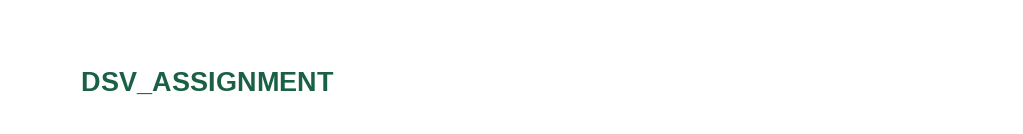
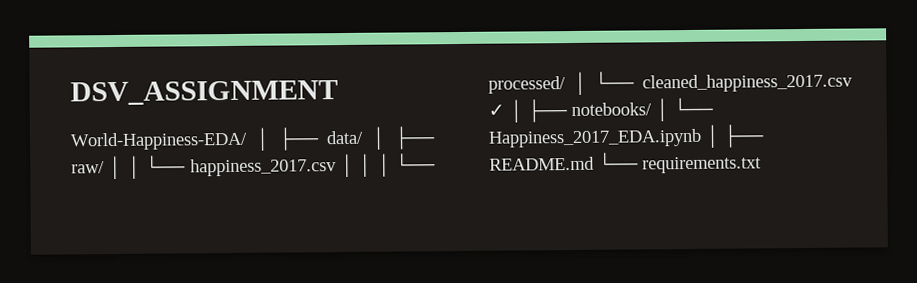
+ World-Happiness-EDA/ │ ├── data/ │ ├── raw/ │ │ └── happiness_2017.csv │ │ │ └── processed/ │ └── cleaned_happiness_2017.csv ✓ │ ├── notebooks/ │ └── Happiness_2017_EDA.ipynb │ ├── README.md └── requirements.txt

